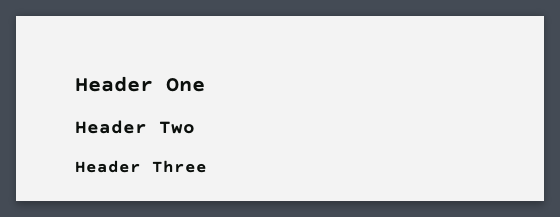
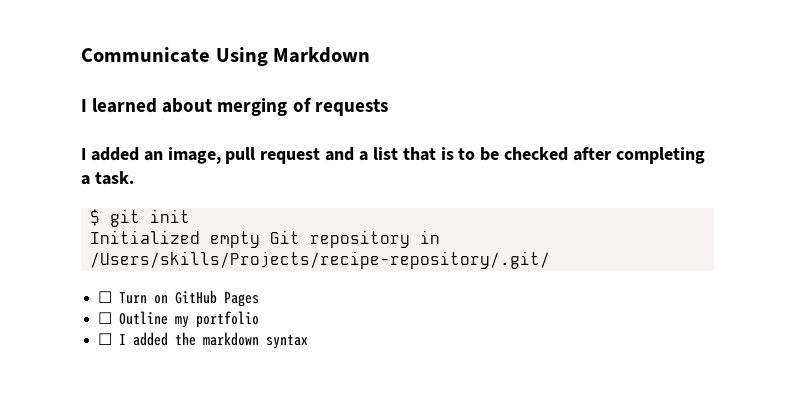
- Header One
- Header Two
- Header Three
+ Communicate Using Markdown
+ I learned about merging of requests
+ I added an image, pull request and a list that is to be checked after completing a task.
+ $ git init
+ Initialized empty Git repository in /Users/skills/Projects/recipe-repository/.git/
+ ☐ Turn on GitHub Pages
+ ☐ Outline my portfolio
+ ☐ I added the markdown syntax

